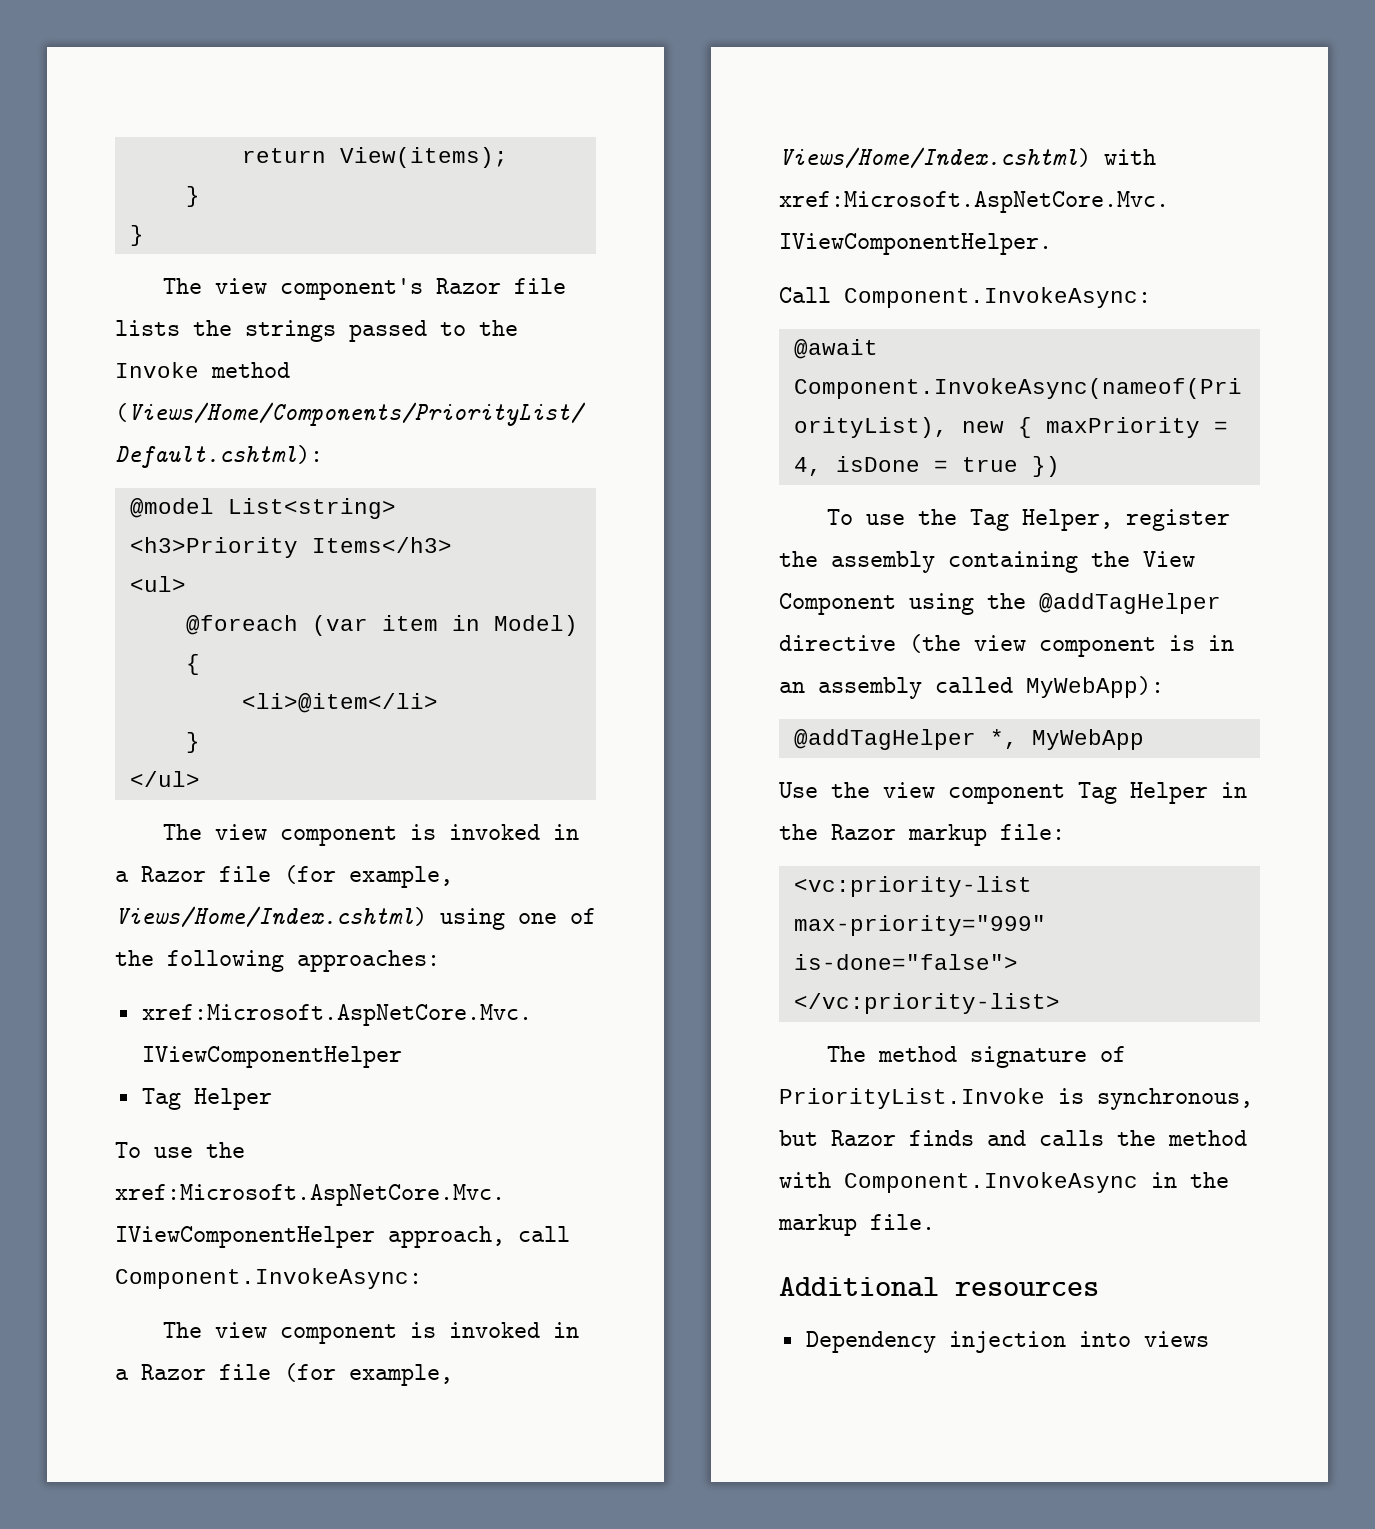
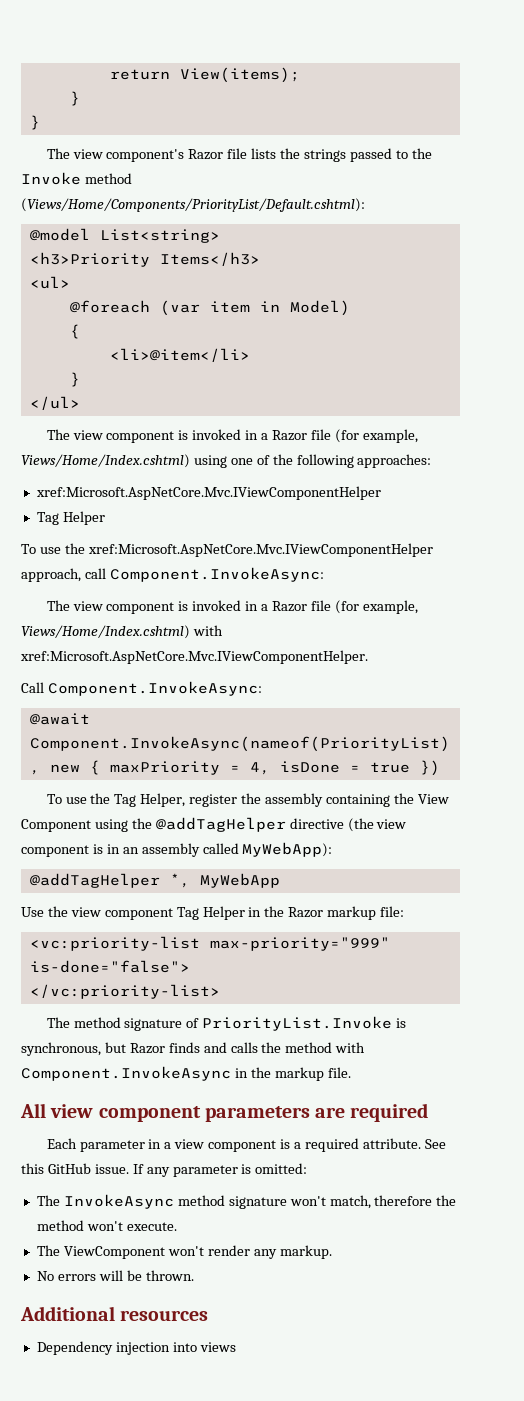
+ All view component parameters are required
+ Each parameter in a view component is a required attribute. See this GitHub issue. If any parameter is omitted:
+ The InvokeAsync method signature won't match, therefore the method won't execute.
+ The ViewComponent won't render any markup.
+ No errors will be thrown.

